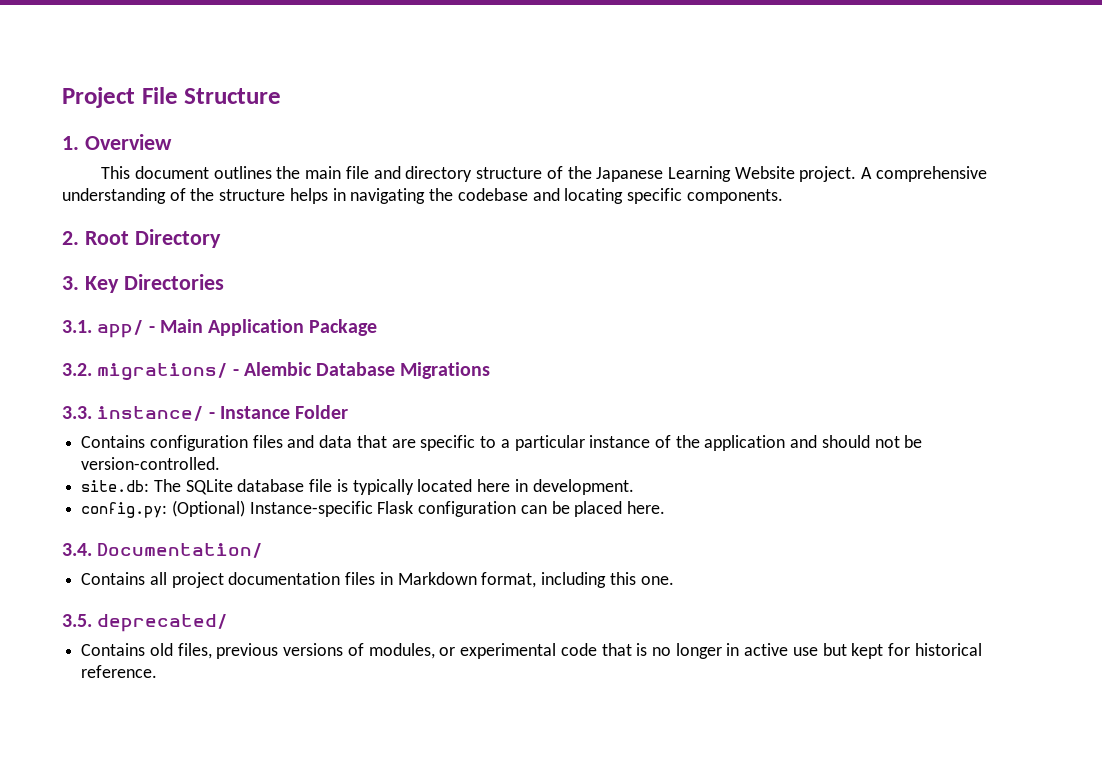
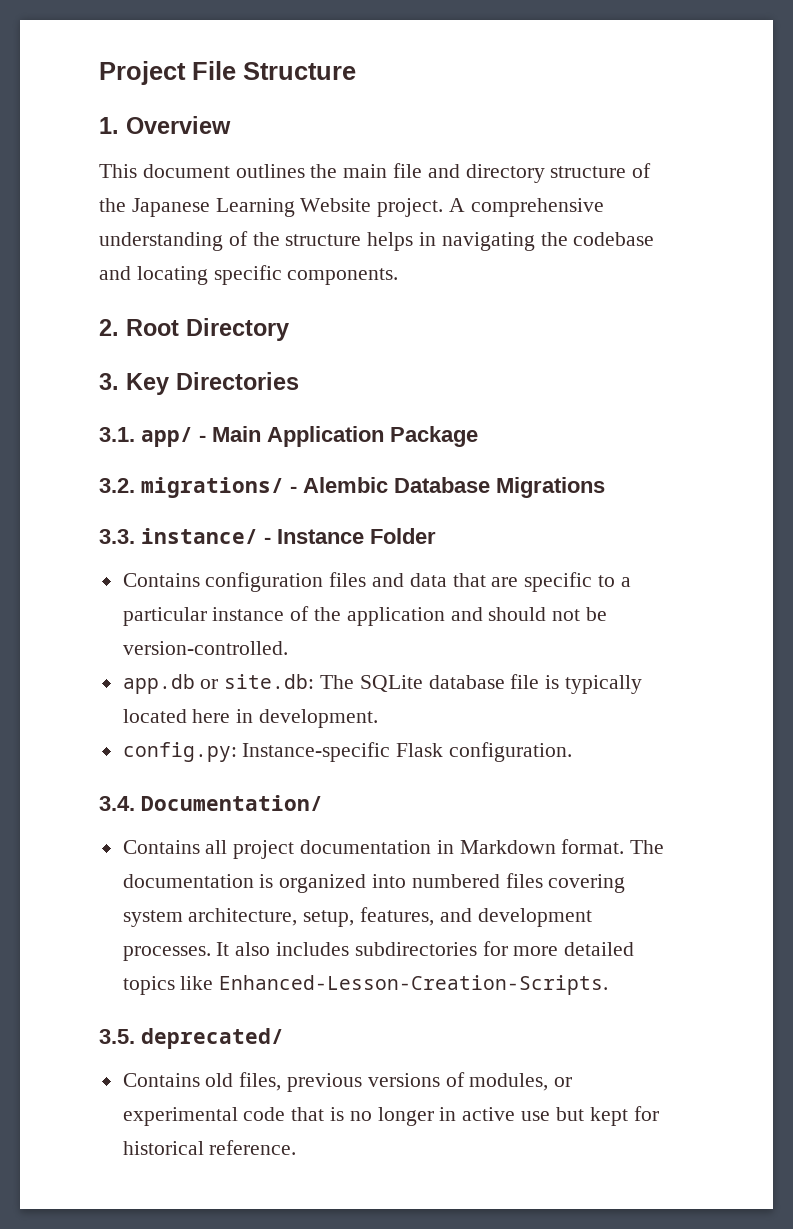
- site.db: The SQLite database file is typically located here in development.
+ app.db or site.db: The SQLite database file is typically located here in development.
- config.py: (Optional) Instance-specific Flask configuration can be placed here.
+ config.py: Instance-specific Flask configuration.
- Contains all project documentation files in Markdown format, including this one.
+ Contains all project documentation in Markdown format. The documentation is organized into numbered files covering system architecture, setup, features, and development processes. It also includes subdirectories for more detailed topics like Enhanced-Lesson-Creation-Scripts.

